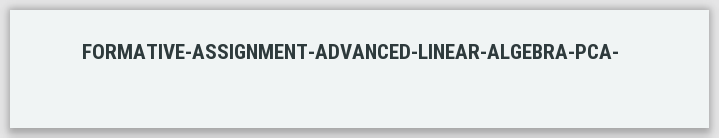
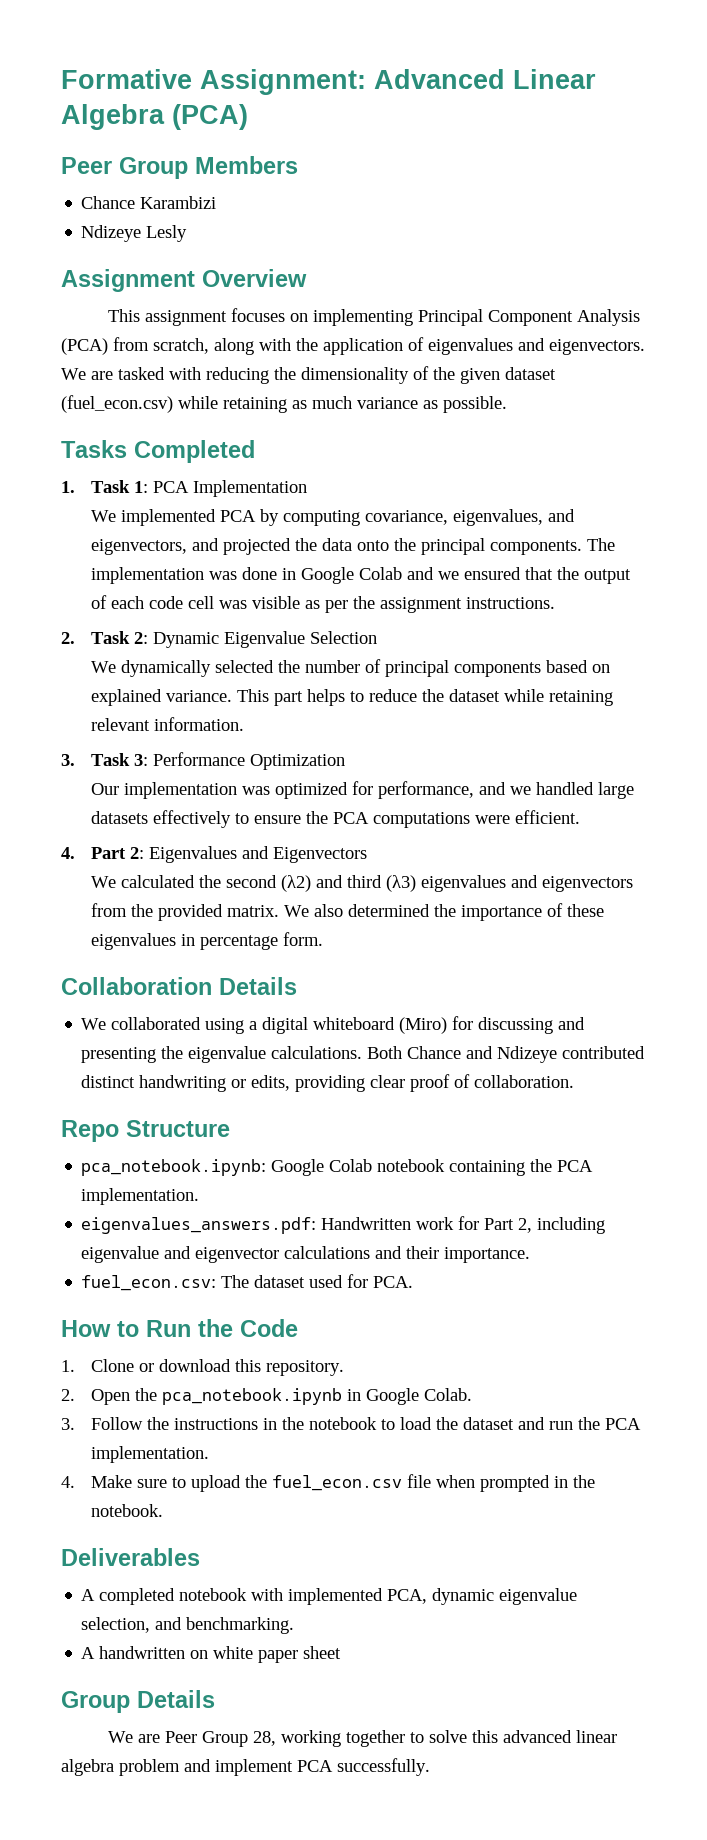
- FORMATIVE-ASSIGNMENT-ADVANCED-LINEAR-ALGEBRA-PCA-
+ Formative Assignment: Advanced Linear Algebra (PCA)
+ Peer Group Members
+ Chance Karambizi
+ Ndizeye Lesly
+ Assignment Overview
+ This assignment focuses on implementing Principal Component Analysis (PCA) from scratch, along with the application of eigenvalues and eigenvectors. We are tasked with reducing the dimensionality of the given dataset (fuel_econ.csv) while retaining as much variance as possible.
+ Tasks Completed
+ 1. Task 1: PCA Implementation
+ We implemented PCA by computing covariance, eigenvalues, and eigenvectors, and projected the data onto the principal components. The implementation was done in Google Colab and we ensured that the output of each code cell was visible as per the assignment instructions.
+ 2. Task 2: Dynamic Eigenvalue Selection
+ We dynamically selected the number of principal components based on explained variance. This part helps to reduce the dataset while retaining relevant information.
+ 3. Task 3: Performance Optimization
+ Our implementation was optimized for performance, and we handled large datasets effectively to ensure the PCA computations were efficient.
+ 4. Part 2: Eigenvalues and Eigenvectors
+ We calculated the second (λ2) and third (λ3) eigenvalues and eigenvectors from the provided matrix. We also determined the importance of these eigenvalues in percentage form.
+ Collaboration Details
+ We collaborated using a digital whiteboard (Miro) for discussing and presenting the eigenvalue calculations. Both Chance and Ndizeye contributed distinct handwriting or edits, providing clear proof of collaboration.
+ Repo Structure
+ pca_notebook.ipynb: Google Colab notebook containing the PCA implementation.
+ eigenvalues_answers.pdf: Handwritten work for Part 2, including eigenvalue and eigenvector calculations and their importance.
+ fuel_econ.csv: The dataset used for PCA.
+ How to Run the Code
+ 1. Clone or download this repository.
+ 2. Open the pca_notebook.ipynb in Google Colab.
+ 3. Follow the instructions in the notebook to load the dataset and run the PCA implementation.
+ 4. Make sure to upload the fuel_econ.csv file when prompted in the notebook.
+ Deliverables
+ A completed notebook with implemented PCA, dynamic eigenvalue selection, and benchmarking.
+ A handwritten on white paper sheet
+ Group Details
+ We are Peer Group 28, working together to solve this advanced linear algebra problem and implement PCA successfully.

